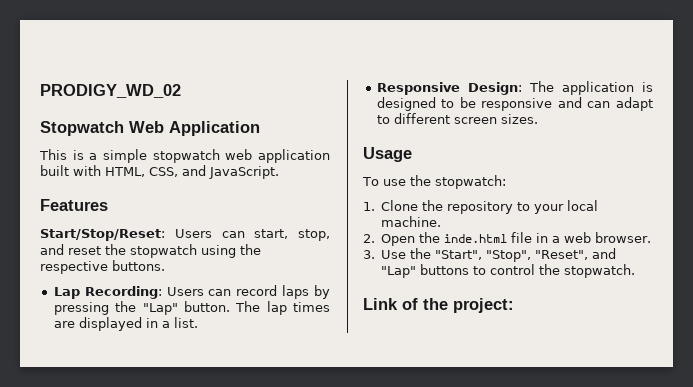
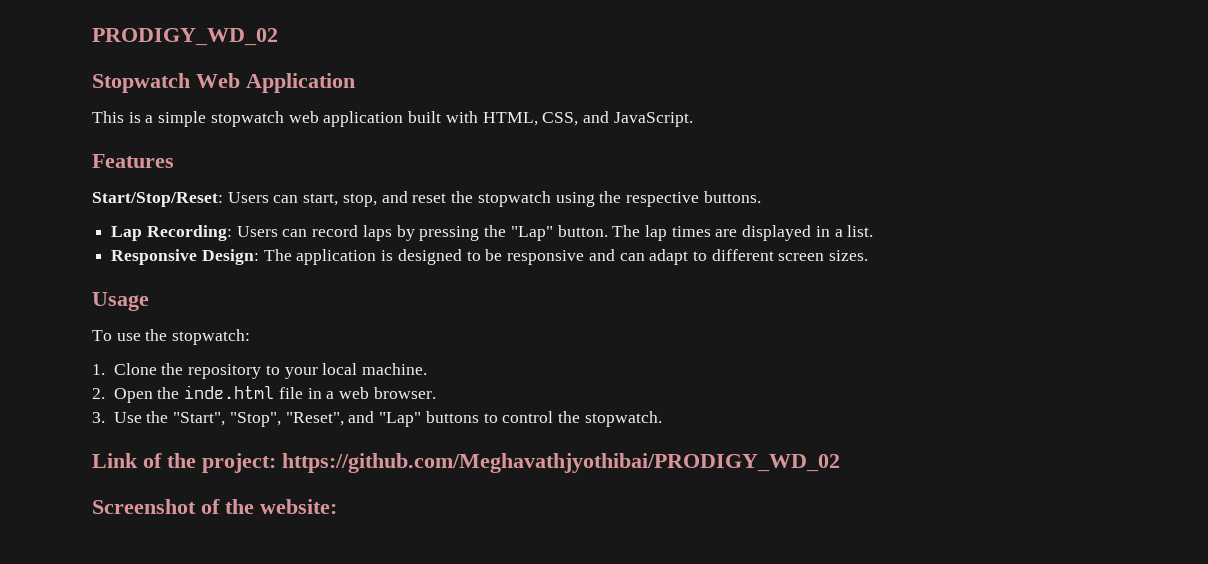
- Link of the project:
+ Link of the project: https://github.com/Meghavathjyothibai/PRODIGY_WD_02
+ Screenshot of the website:

